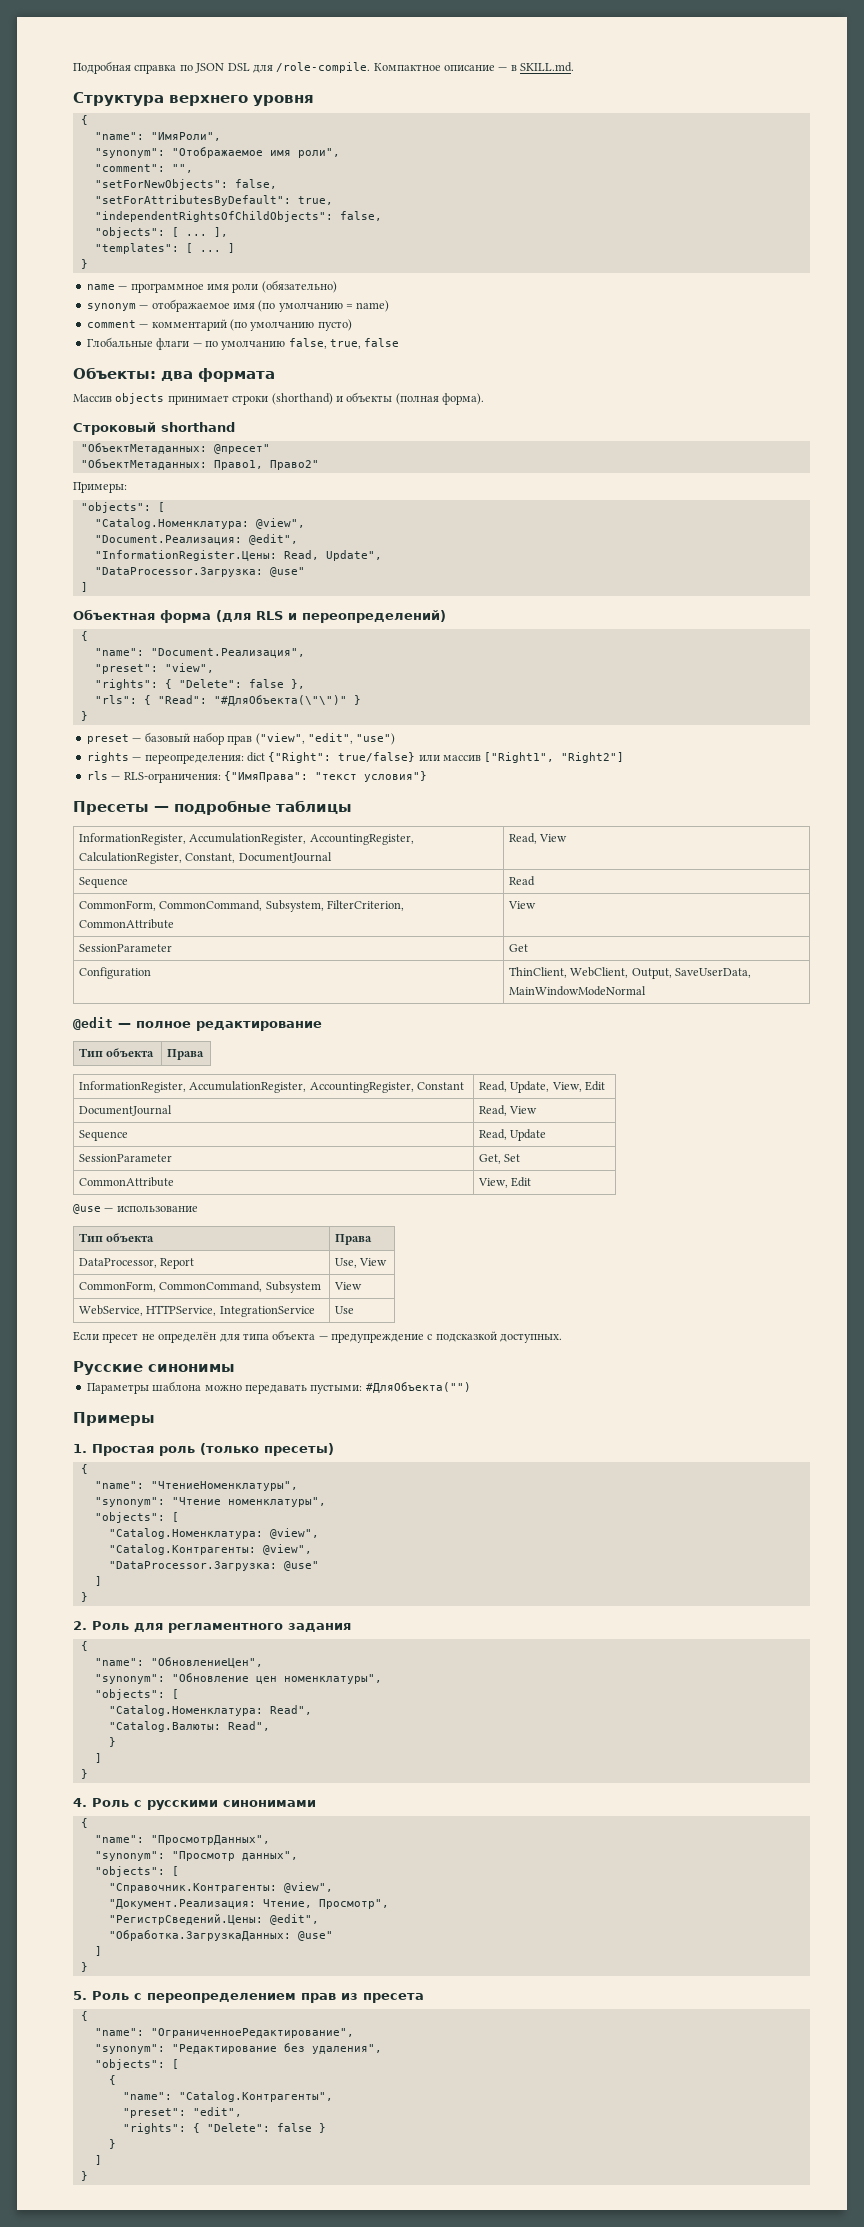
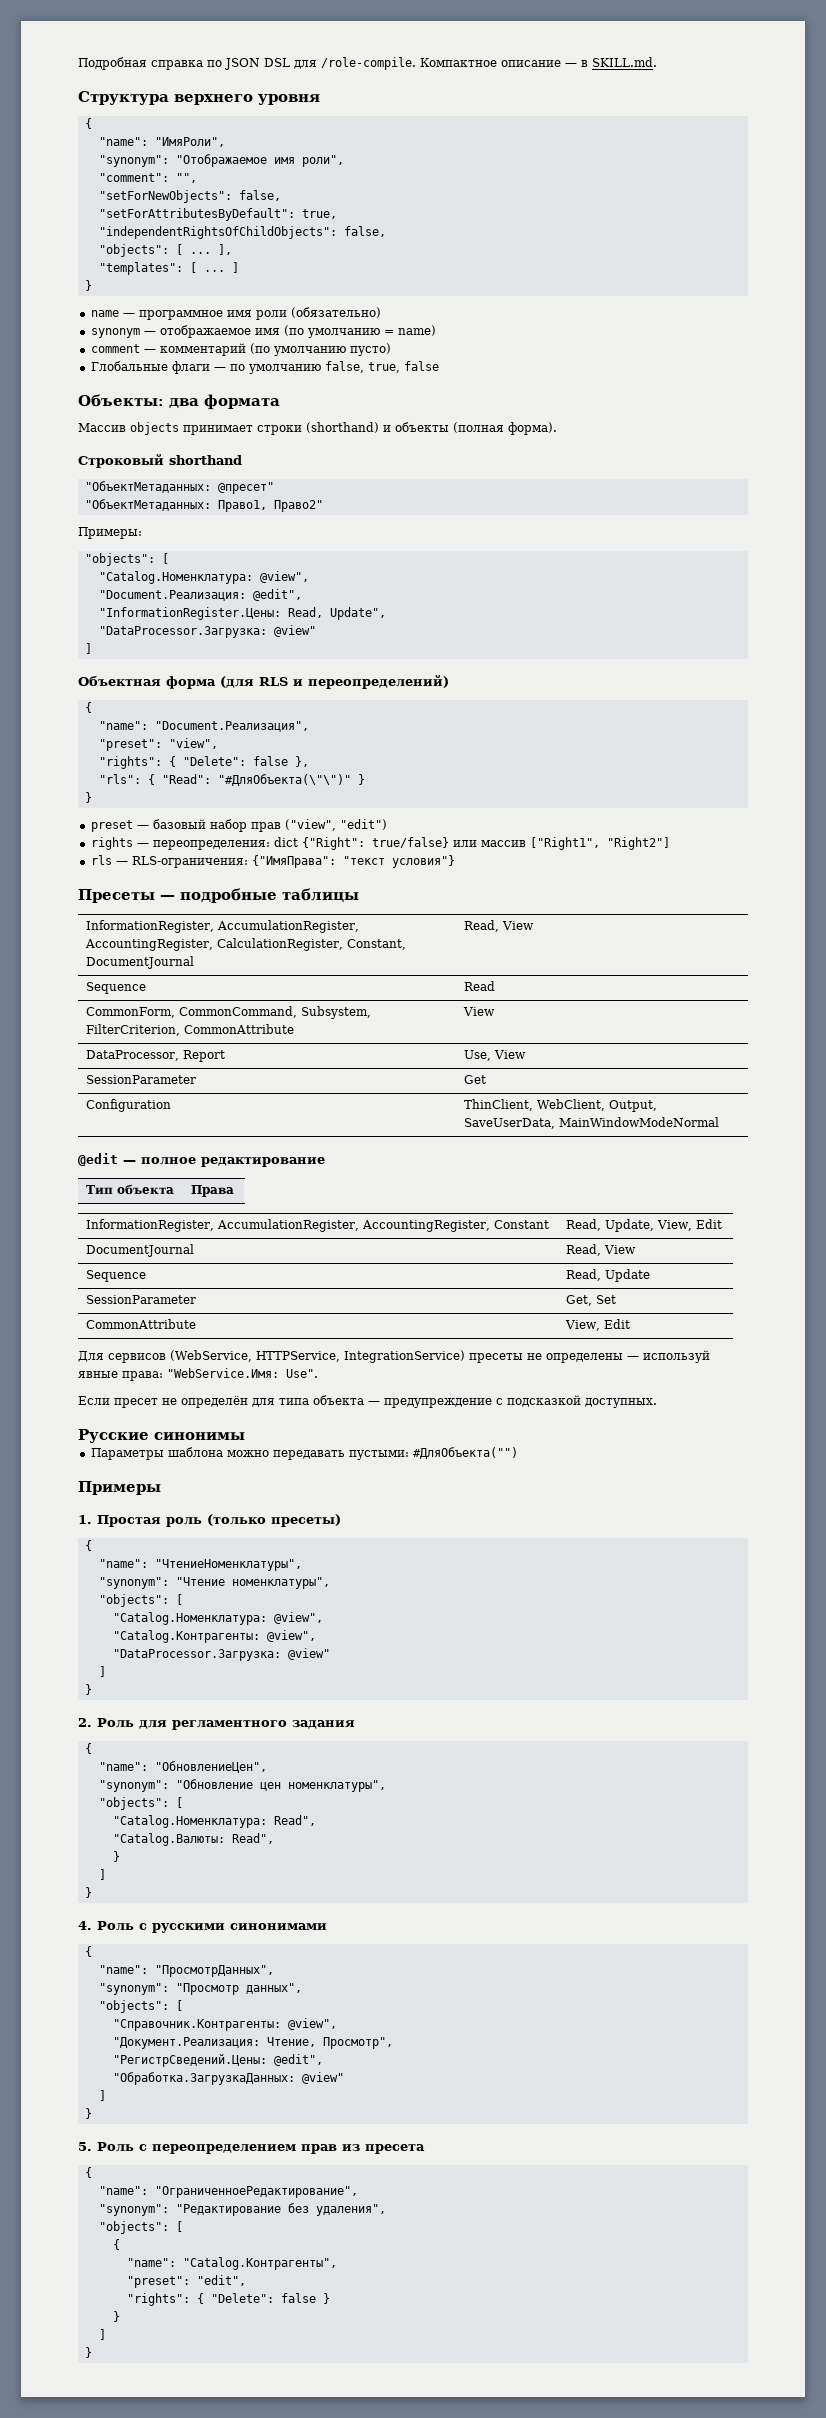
  "InformationRegister.Цены: Read, Update",
- "DataProcessor.Загрузка: @use"
+ "DataProcessor.Загрузка: @view"
- preset — базовый набор прав ("view", "edit", "use")
+ preset — базовый набор прав ("view", "edit")
+ DataProcessor, Report | Use, View
- @use — использование
- Тип объекта | Права
- DataProcessor, Report | Use, View
- CommonForm, CommonCommand, Subsystem | View
- WebService, HTTPService, IntegrationService | Use
+ Для сервисов (WebService, HTTPService, IntegrationService) пресеты не определены — используй явные права: "WebService.Имя: Use".
  "Catalog.Контрагенты: @view",
- "DataProcessor.Загрузка: @use"
+ "DataProcessor.Загрузка: @view"
- "Обработка.ЗагрузкаДанных: @use"
+ "Обработка.ЗагрузкаДанных: @view"

